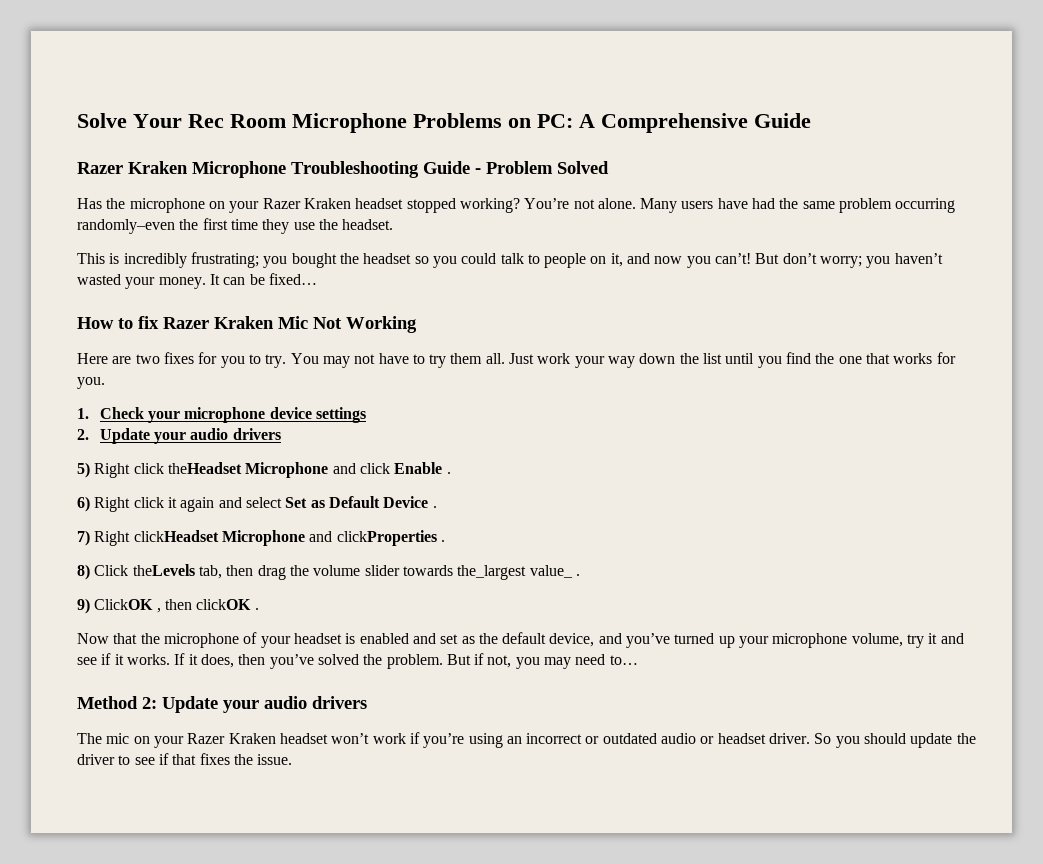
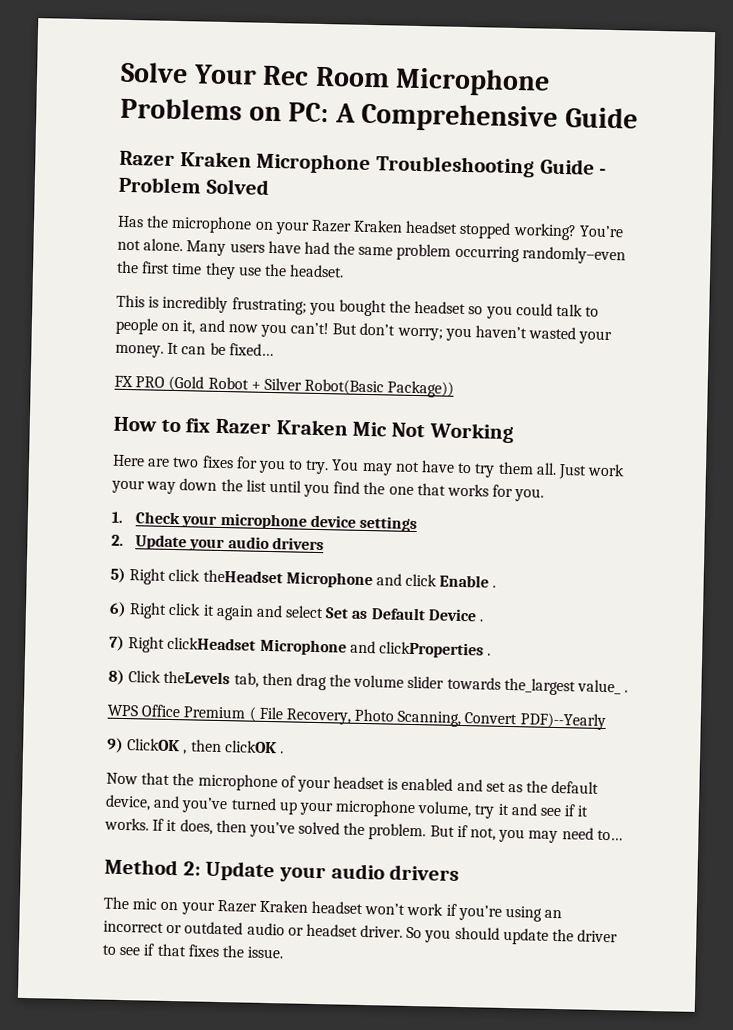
+ FX PRO (Gold Robot + Silver Robot(Basic Package))
+ WPS Office Premium ( File Recovery, Photo Scanning, Convert PDF)--Yearly

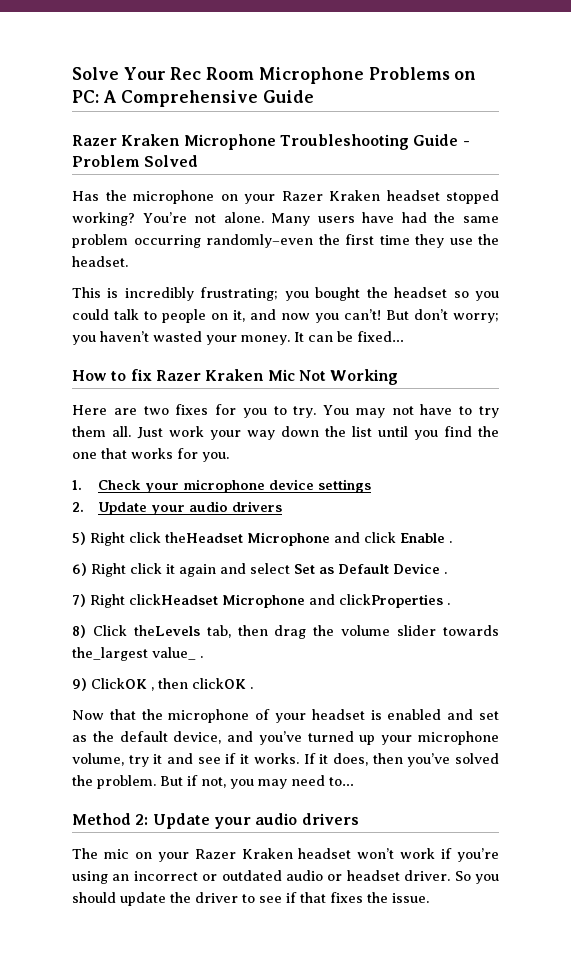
- FX PRO (Gold Robot + Silver Robot(Basic Package))
- WPS Office Premium ( File Recovery, Photo Scanning, Convert PDF)--Yearly

